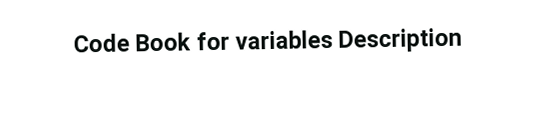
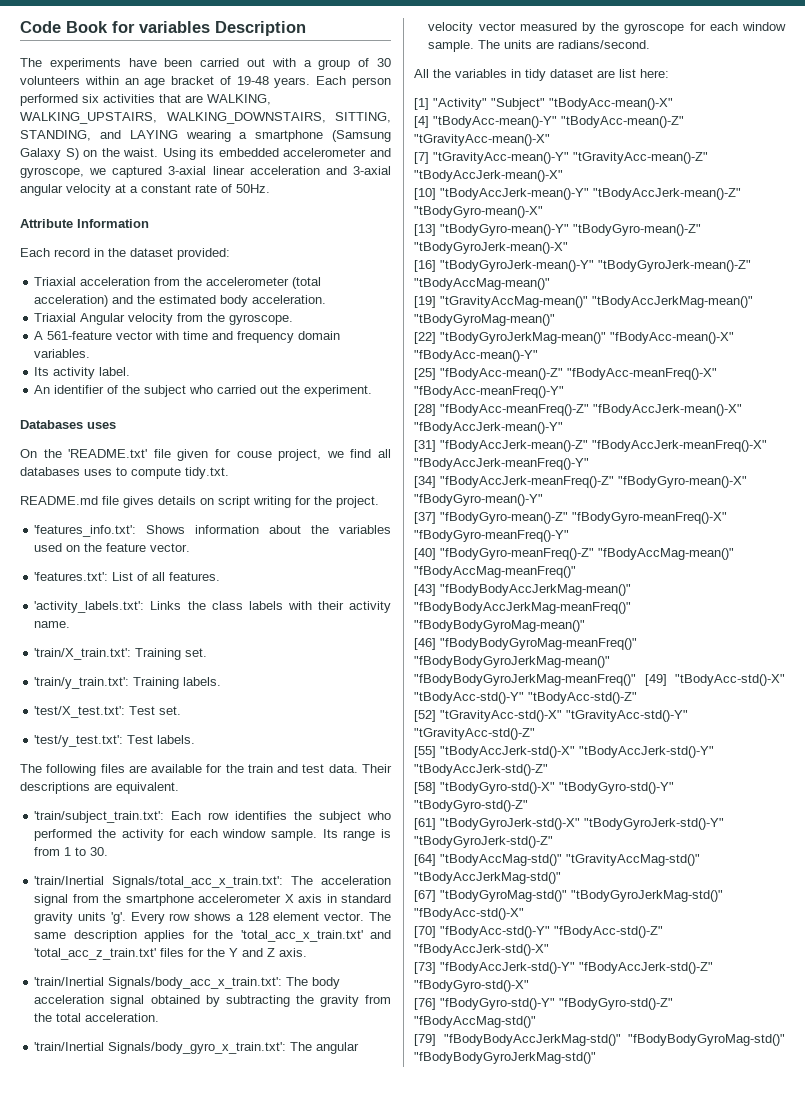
+ The experiments have been carried out with a group of 30 volunteers within an age bracket of 19-48 years. Each person performed six activities that are WALKING, WALKING_UPSTAIRS, WALKING_DOWNSTAIRS, SITTING, STANDING, and LAYING wearing a smartphone (Samsung Galaxy S) on the waist. Using its embedded accelerometer and gyroscope, we captured 3-axial linear acceleration and 3-axial angular velocity at a constant rate of 50Hz.
+ Attribute Information
+ Each record in the dataset provided:
+ Triaxial acceleration from the accelerometer (total acceleration) and the estimated body acceleration.
+ Triaxial Angular velocity from the gyroscope.
+ A 561-feature vector with time and frequency domain variables.
+ Its activity label.
+ An identifier of the subject who carried out the experiment.
+ Databases uses
+ On the 'README.txt' file given for couse project, we find all databases uses to compute tidy.txt.
+ README.md file gives details on script writing for the project.
+ 'features_info.txt': Shows information about the variables used on the feature vector.
+ 'features.txt': List of all features.
+ 'activity_labels.txt': Links the class labels with their activity name.
+ 'train/X_train.txt': Training set.
+ 'train/y_train.txt': Training labels.
+ 'test/X_test.txt': Test set.
+ 'test/y_test.txt': Test labels.
+ The following files are available for the train and test data. Their descriptions are equivalent.
+ 'train/subject_train.txt': Each row identifies the subject who performed the activity for each window sample. Its range is from 1 to 30.
+ 'train/Inertial Signals/total_acc_x_train.txt': The acceleration signal from the smartphone accelerometer X axis in standard gravity units 'g'. Every row shows a 128 element vector. The same description applies for the 'total_acc_x_train.txt' and 'total_acc_z_train.txt' files for the Y and Z axis.
+ 'train/Inertial Signals/body_acc_x_train.txt': The body acceleration signal obtained by subtracting the gravity from the total acceleration.
+ 'train/Inertial Signals/body_gyro_x_train.txt': The angular velocity vector measured by the gyroscope for each window sample. The units are radians/second.
+ All the variables in tidy dataset are list here:
+ [1] "Activity" "Subject" "tBodyAcc-mean()-X"
+ [4] "tBodyAcc-mean()-Y" "tBodyAcc-mean()-Z" "tGravityAcc-mean()-X"
+ [7] "tGravityAcc-mean()-Y" "tGravityAcc-mean()-Z" "tBodyAccJerk-mean()-X"
+ [10] "tBodyAccJerk-mean()-Y" "tBodyAccJerk-mean()-Z" "tBodyGyro-mean()-X"
+ [13] "tBodyGyro-mean()-Y" "tBodyGyro-mean()-Z" "tBodyGyroJerk-mean()-X"
+ [16] "tBodyGyroJerk-mean()-Y" "tBodyGyroJerk-mean()-Z" "tBodyAccMag-mean()"
+ [19] "tGravityAccMag-mean()" "tBodyAccJerkMag-mean()" "tBodyGyroMag-mean()"
+ [22] "tBodyGyroJerkMag-mean()" "fBodyAcc-mean()-X" "fBodyAcc-mean()-Y"
+ [25] "fBodyAcc-mean()-Z" "fBodyAcc-meanFreq()-X" "fBodyAcc-meanFreq()-Y"
+ [28] "fBodyAcc-meanFreq()-Z" "fBodyAccJerk-mean()-X" "fBodyAccJerk-mean()-Y"
+ [31] "fBodyAccJerk-mean()-Z" "fBodyAccJerk-meanFreq()-X" "fBodyAccJerk-meanFreq()-Y"
+ [34] "fBodyAccJerk-meanFreq()-Z" "fBodyGyro-mean()-X" "fBodyGyro-mean()-Y"
+ [37] "fBodyGyro-mean()-Z" "fBodyGyro-meanFreq()-X" "fBodyGyro-meanFreq()-Y"
+ [40] "fBodyGyro-meanFreq()-Z" "fBodyAccMag-mean()" "fBodyAccMag-meanFreq()"
+ [43] "fBodyBodyAccJerkMag-mean()" "fBodyBodyAccJerkMag-meanFreq()" "fBodyBodyGyroMag-mean()"
+ [46] "fBodyBodyGyroMag-meanFreq()" "fBodyBodyGyroJerkMag-mean()" "fBodyBodyGyroJerkMag-meanFreq()" [49] "tBodyAcc-std()-X" "tBodyAcc-std()-Y" "tBodyAcc-std()-Z"
+ [52] "tGravityAcc-std()-X" "tGravityAcc-std()-Y" "tGravityAcc-std()-Z"
+ [55] "tBodyAccJerk-std()-X" "tBodyAccJerk-std()-Y" "tBodyAccJerk-std()-Z"
+ [58] "tBodyGyro-std()-X" "tBodyGyro-std()-Y" "tBodyGyro-std()-Z"
+ [61] "tBodyGyroJerk-std()-X" "tBodyGyroJerk-std()-Y" "tBodyGyroJerk-std()-Z"
+ [64] "tBodyAccMag-std()" "tGravityAccMag-std()" "tBodyAccJerkMag-std()"
+ [67] "tBodyGyroMag-std()" "tBodyGyroJerkMag-std()" "fBodyAcc-std()-X"
+ [70] "fBodyAcc-std()-Y" "fBodyAcc-std()-Z" "fBodyAccJerk-std()-X"
+ [73] "fBodyAccJerk-std()-Y" "fBodyAccJerk-std()-Z" "fBodyGyro-std()-X"
+ [76] "fBodyGyro-std()-Y" "fBodyGyro-std()-Z" "fBodyAccMag-std()"
+ [79] "fBodyBodyAccJerkMag-std()" "fBodyBodyGyroMag-std()" "fBodyBodyGyroJerkMag-std()"

